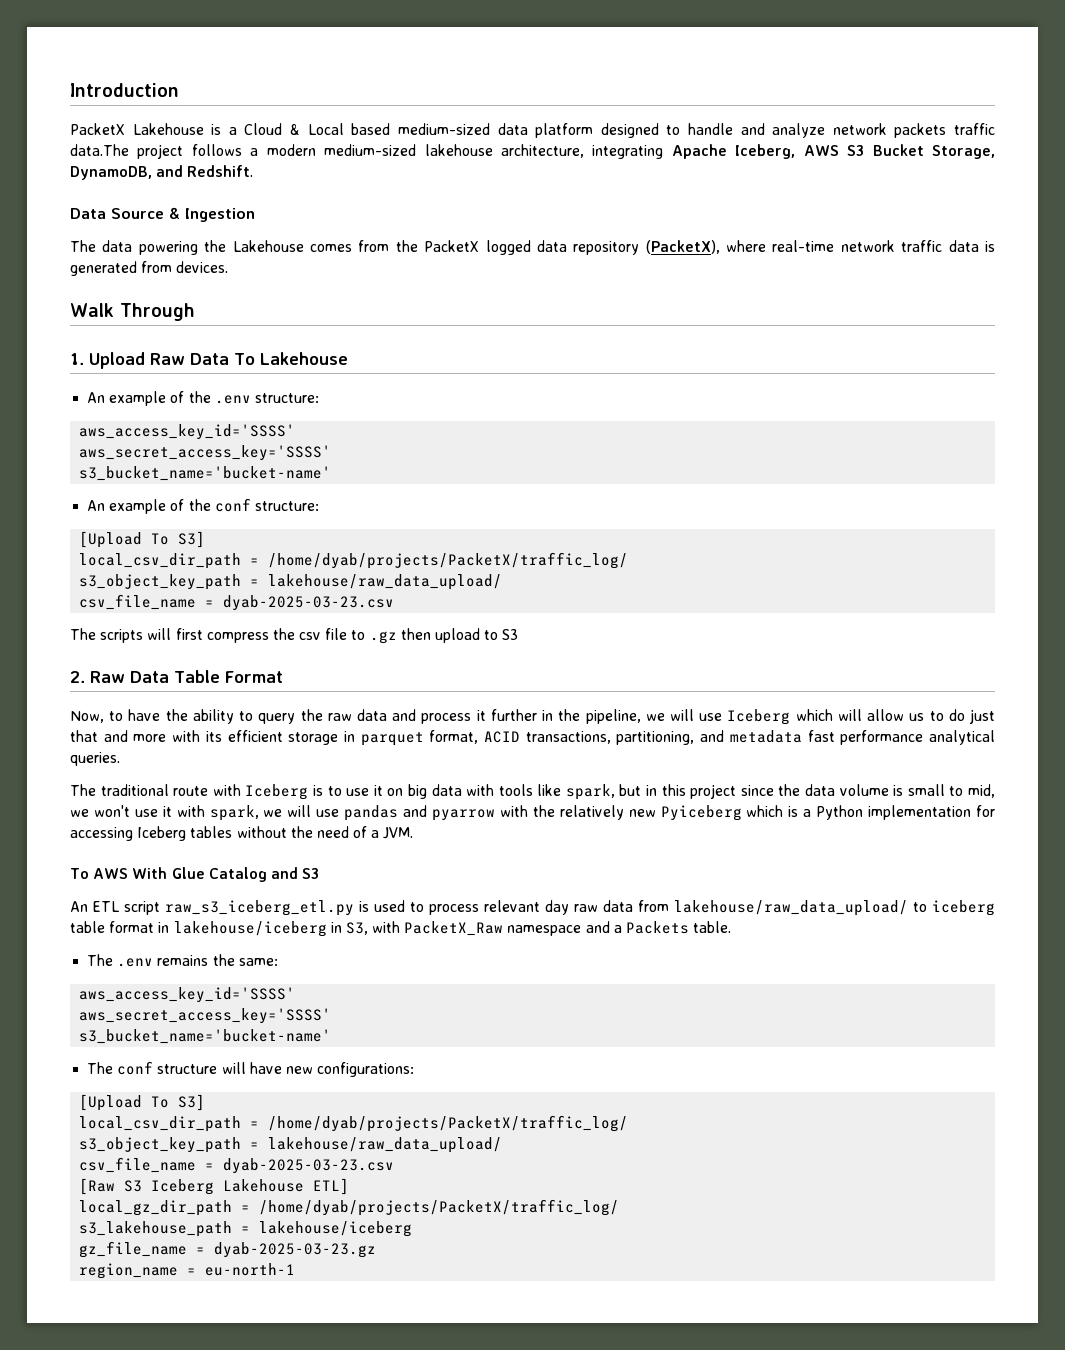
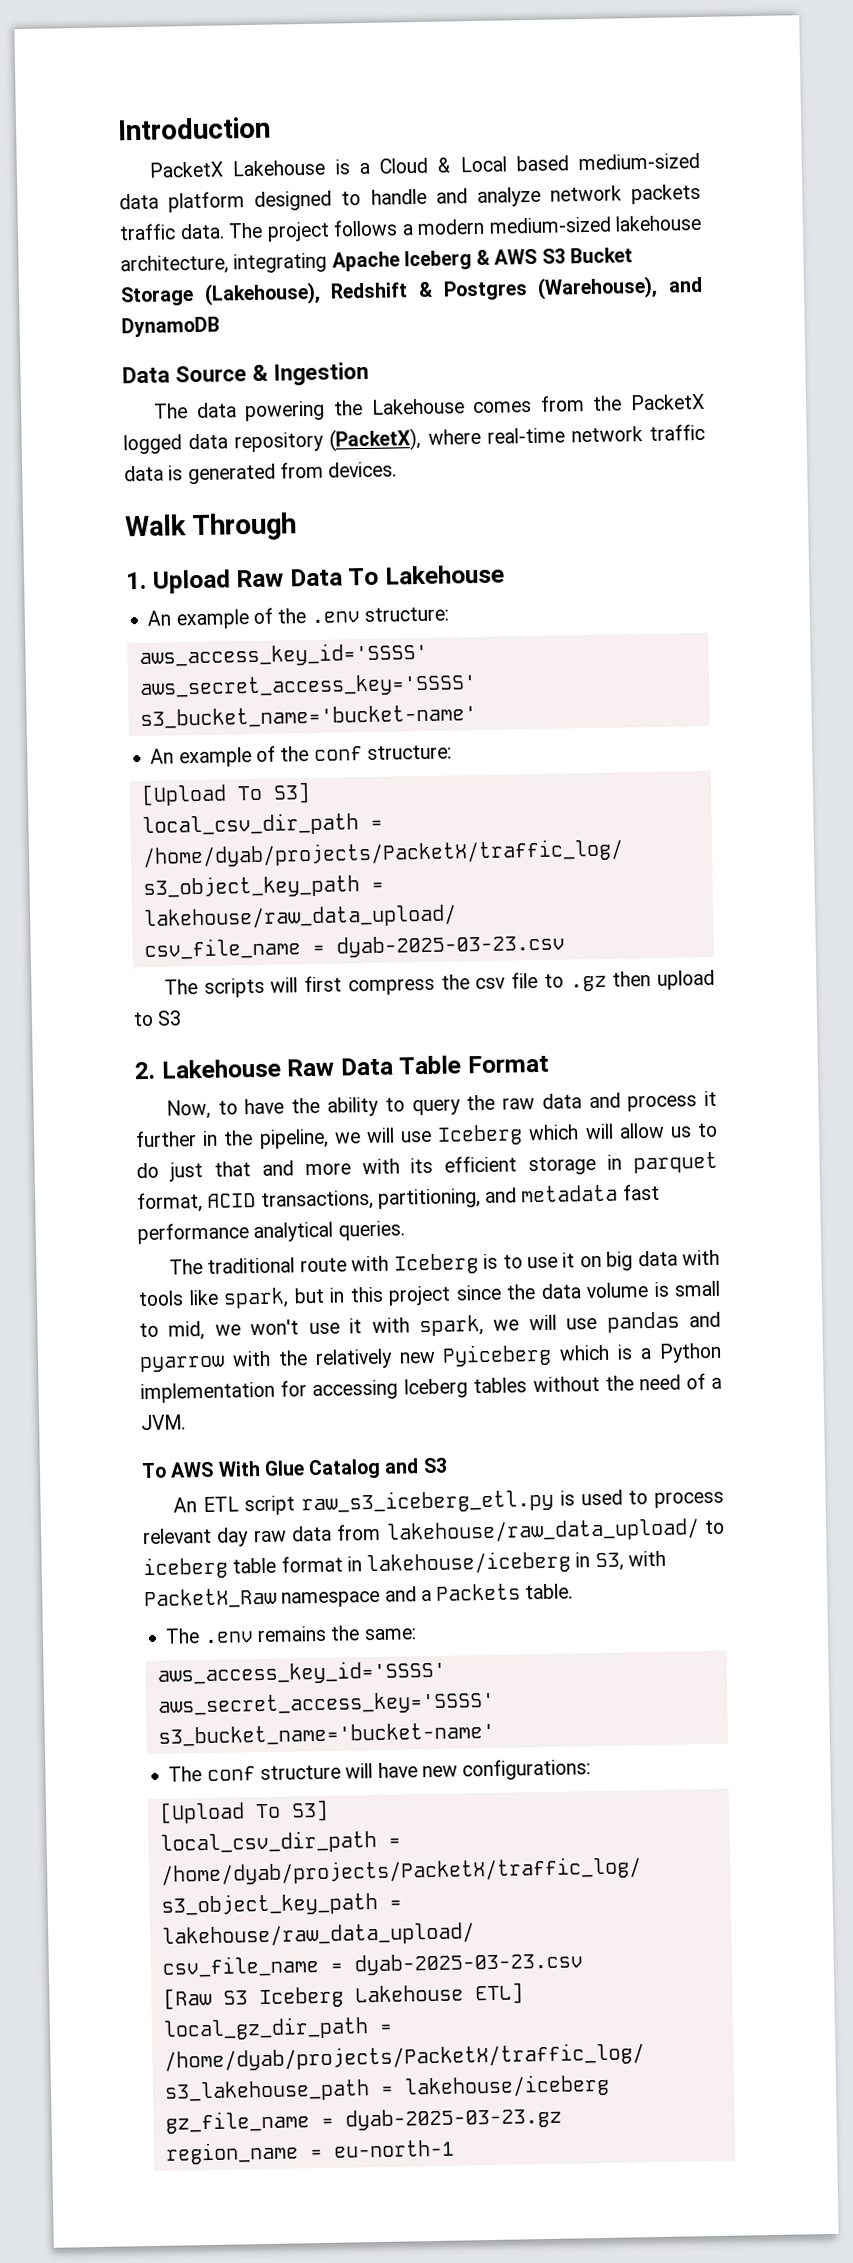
- PacketX Lakehouse is a Cloud & Local based medium-sized data platform designed to handle and analyze network packets traffic data.The project follows a modern medium-sized lakehouse architecture, integrating Apache Iceberg, AWS S3 Bucket Storage, DynamoDB, and Redshift.
+ PacketX Lakehouse is a Cloud & Local based medium-sized data platform designed to handle and analyze network packets traffic data. The project follows a modern medium-sized lakehouse architecture, integrating Apache Iceberg & AWS S3 Bucket Storage (Lakehouse), Redshift & Postgres (Warehouse), and DynamoDB
- 2. Raw Data Table Format
+ 2. Lakehouse Raw Data Table Format

